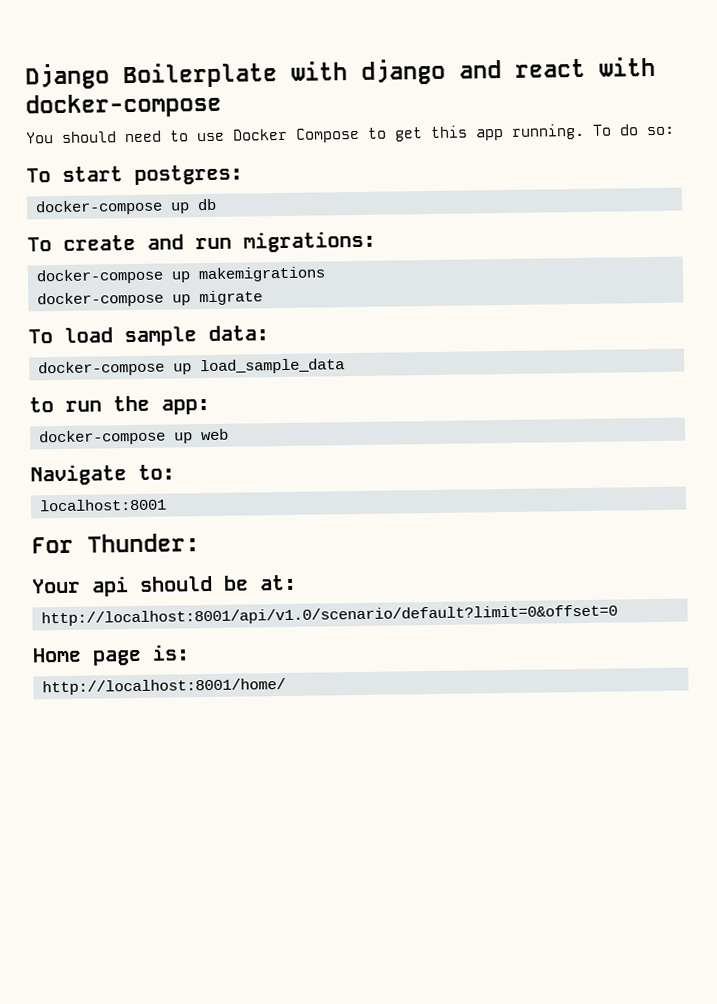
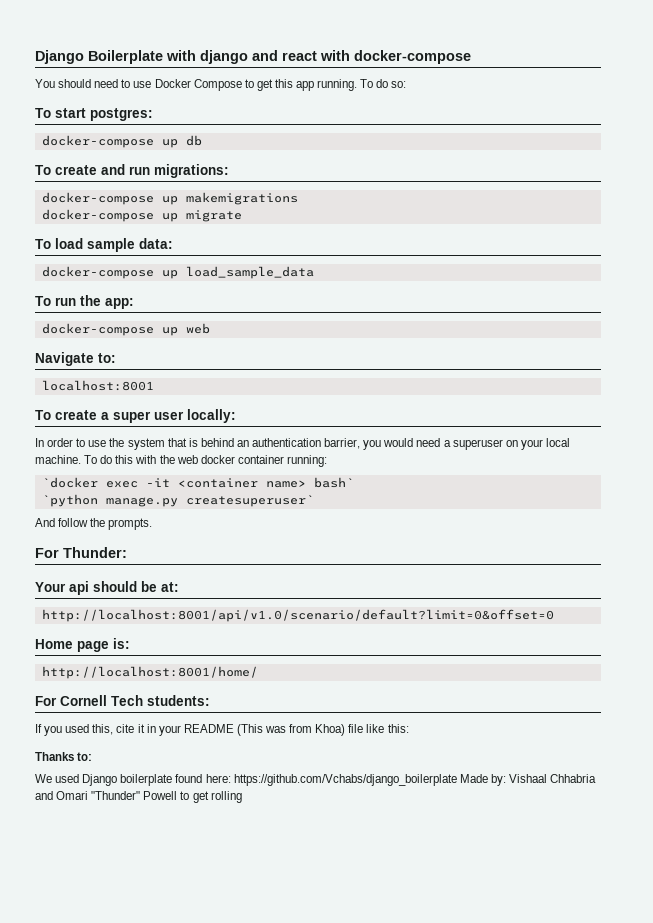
- to run the app:
+ To run the app:
+ To create a super user locally:
+ In order to use the system that is behind an authentication barrier, you would need a superuser on your local machine. To do this with the web docker container running:
+ `docker exec -it <container name> bash`
+ `python manage.py createsuperuser`
+ And follow the prompts.
+ For Cornell Tech students:
+ If you used this, cite it in your README (This was from Khoa) file like this:
+ Thanks to:
+ We used Django boilerplate found here: https://github.com/Vchabs/django_boilerplate Made by: Vishaal Chhabria and Omari "Thunder" Powell to get rolling

